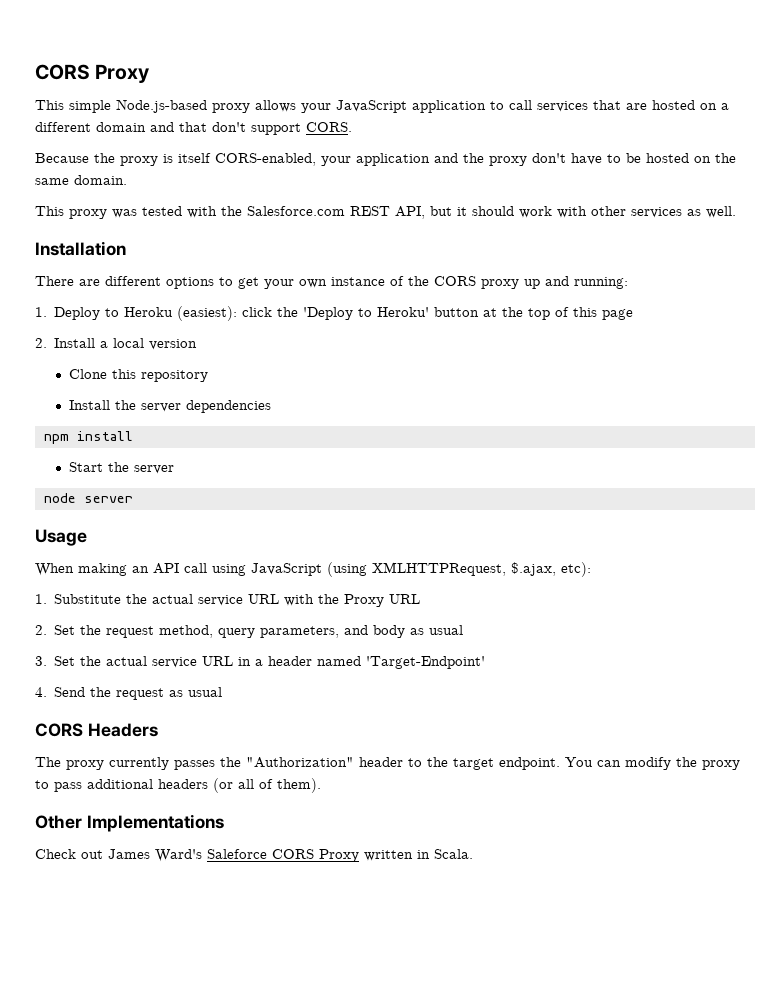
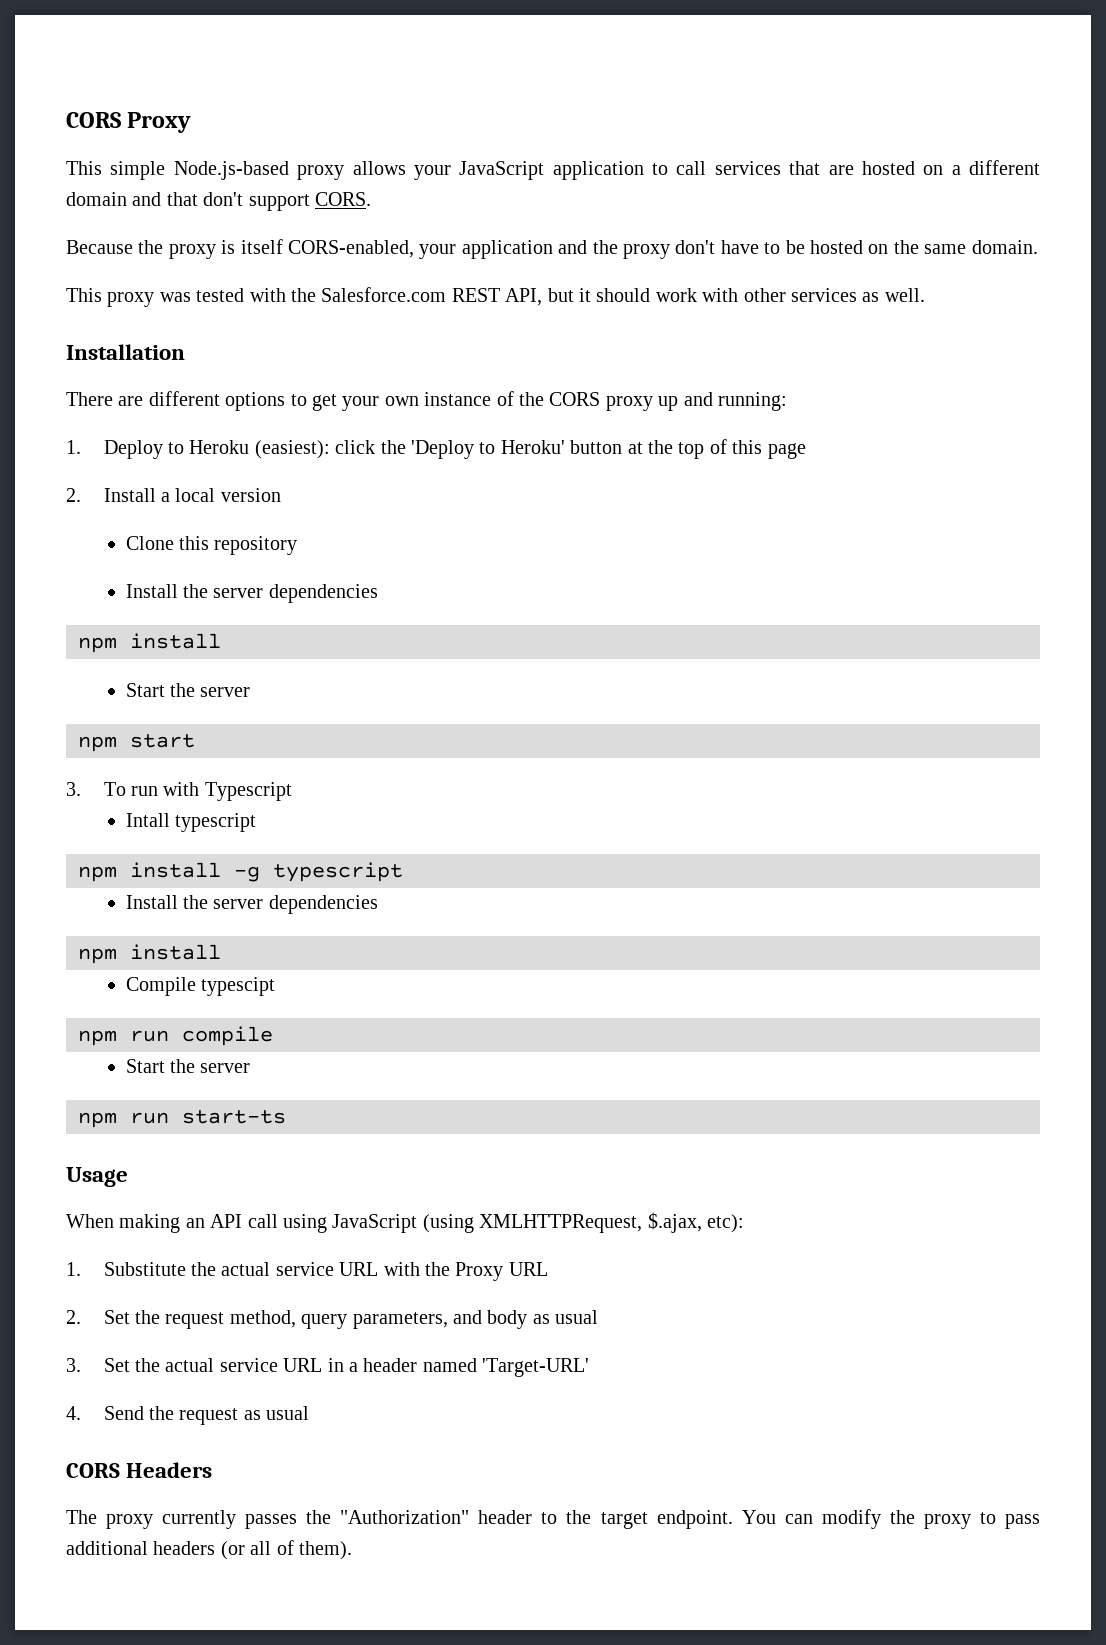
- node server
+ npm start
+ 3. To run with Typescript
+ Intall typescript
+ npm install -g typescript
+ Install the server dependencies
+ npm install
+ Compile typescipt
+ npm run compile
+ Start the server
+ npm run start-ts
- 3. Set the actual service URL in a header named 'Target-Endpoint'
+ 3. Set the actual service URL in a header named 'Target-URL'
- Other Implementations
- Check out James Ward's Saleforce CORS Proxy written in Scala.

